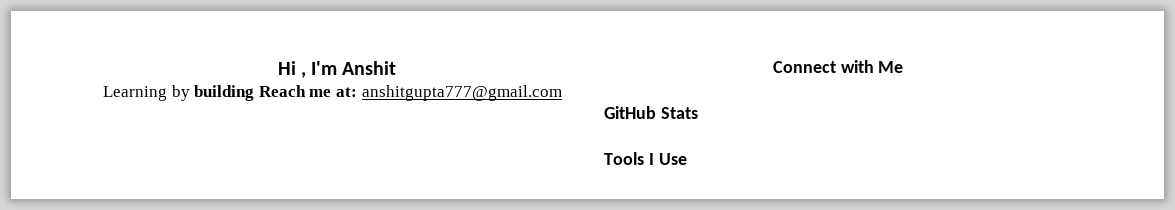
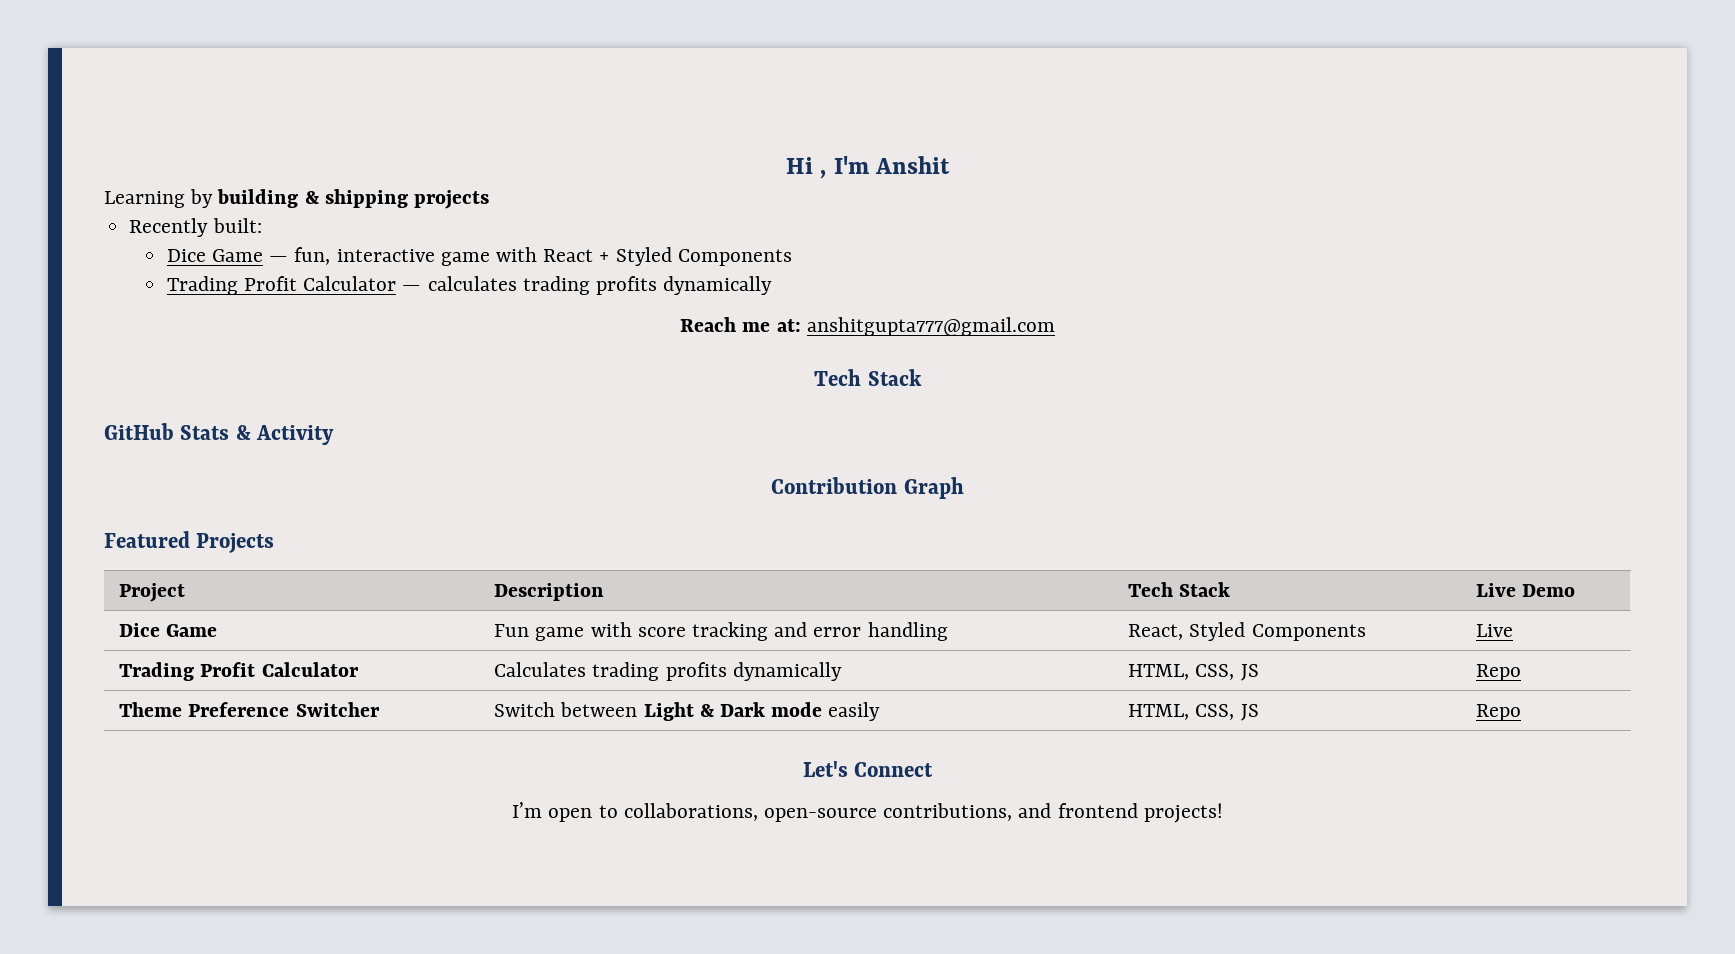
- Learning by building Reach me at: anshitgupta777@gmail.com
- Connect with Me
+ Learning by building & shipping projects
+ Recently built:
+ Dice Game — fun, interactive game with React + Styled Components
+ Trading Profit Calculator — calculates trading profits dynamically
+ Reach me at: anshitgupta777@gmail.com
+ Tech Stack
- GitHub Stats
- Tools I Use
+ GitHub Stats & Activity
+ Contribution Graph
+ Featured Projects
+ Project | Description | Tech Stack | Live Demo
+ Dice Game | Fun game with score tracking and error handling | React, Styled Components | Live
+ Trading Profit Calculator | Calculates trading profits dynamically | HTML, CSS, JS | Repo
+ Theme Preference Switcher | Switch between Light & Dark mode easily | HTML, CSS, JS | Repo
+ Let's Connect
+ I’m open to collaborations, open-source contributions, and frontend projects!

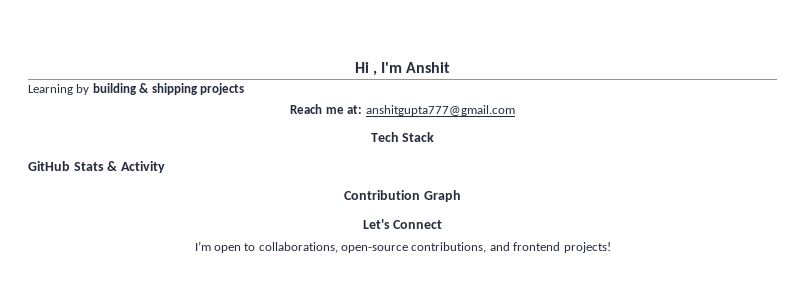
- Recently built:
- Dice Game — fun, interactive game with React + Styled Components
- Trading Profit Calculator — calculates trading profits dynamically
- Featured Projects
- Project | Description | Tech Stack | Live Demo
- Dice Game | Fun game with score tracking and error handling | React, Styled Components | Live
- Trading Profit Calculator | Calculates trading profits dynamically | HTML, CSS, JS | Repo
- Theme Preference Switcher | Switch between Light & Dark mode easily | HTML, CSS, JS | Repo

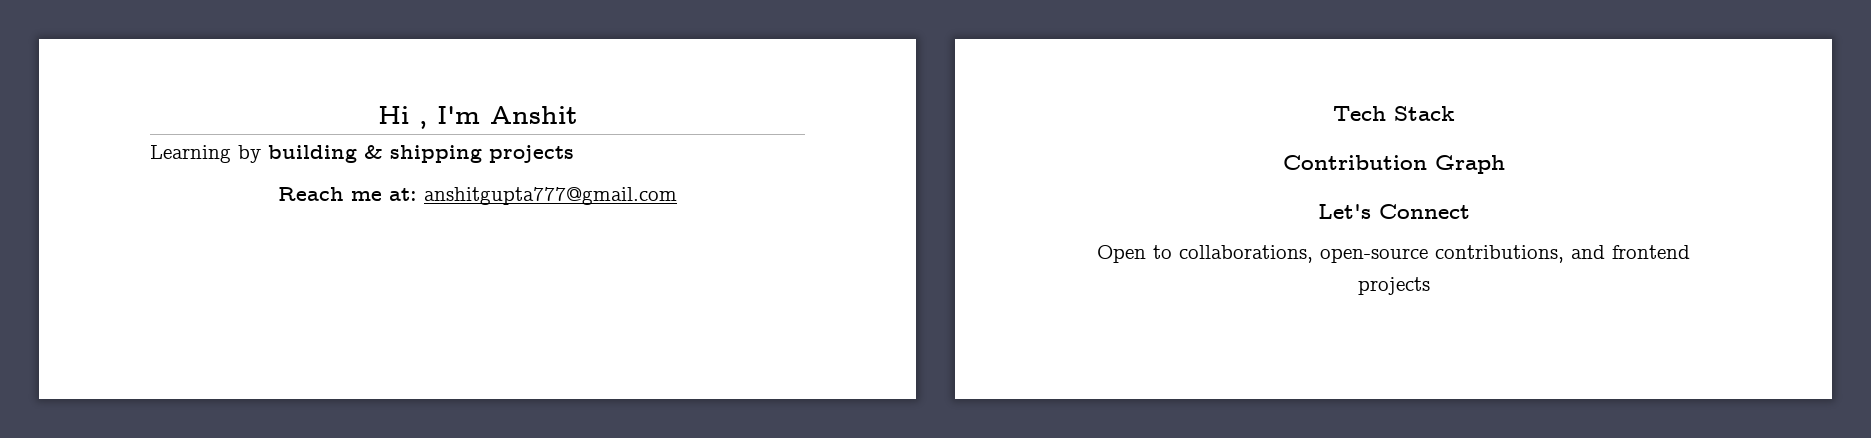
- GitHub Stats & Activity
- I’m open to collaborations, open-source contributions, and frontend projects!
+ Open to collaborations, open-source contributions, and frontend projects

